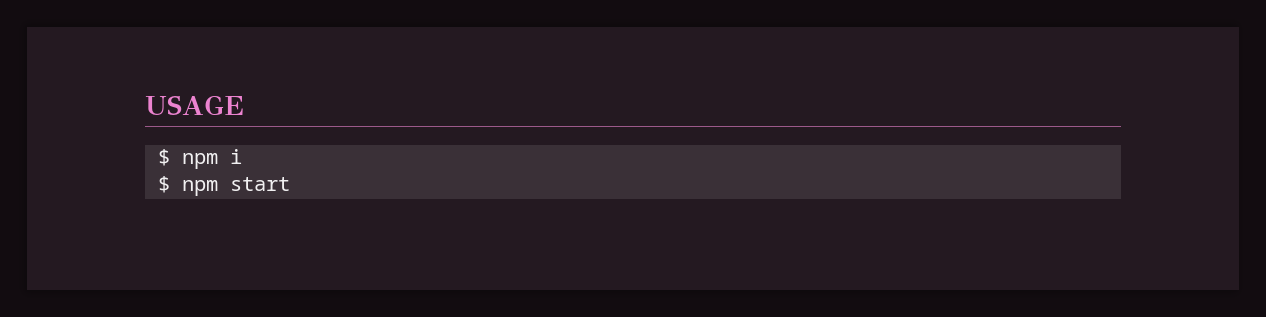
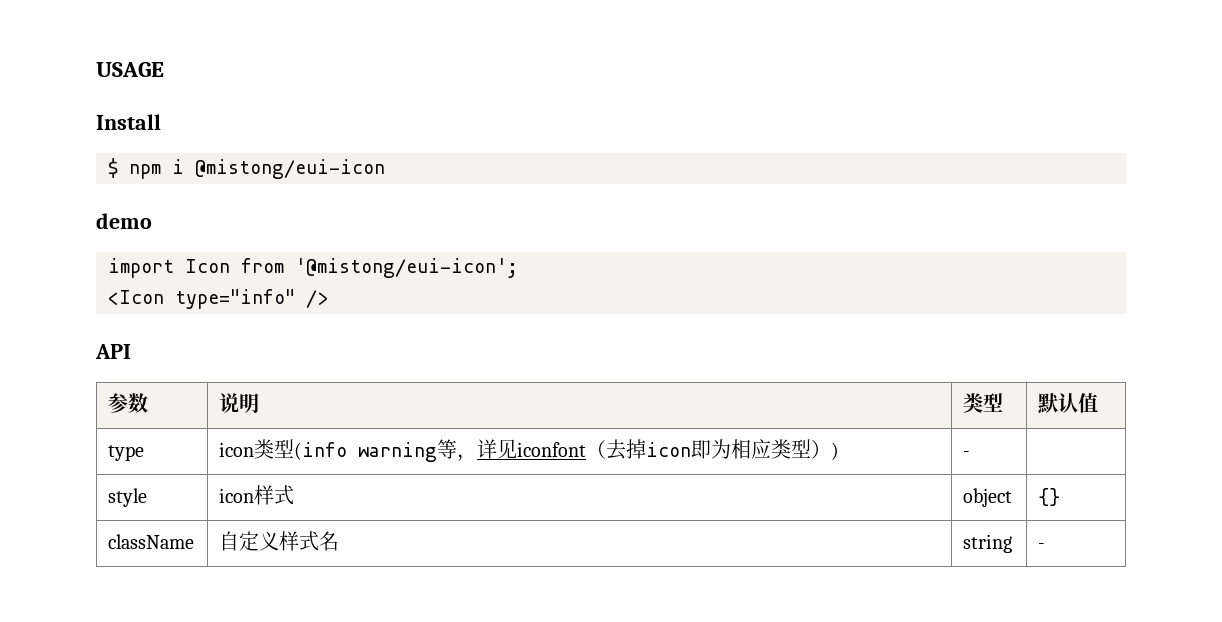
+ Install
- $ npm i
- $ npm start
+ $ npm i @mistong/eui-icon
+ demo
+ import Icon from '@mistong/eui-icon';
+ <Icon type="info" />
+ API
+ 参数 | 说明 | 类型 | 默认值
+ type | icon类型(info warning等，详见iconfont（去掉icon即为相应类型）) | - |
+ style | icon样式 | object | {}
+ className | 自定义样式名 | string | -

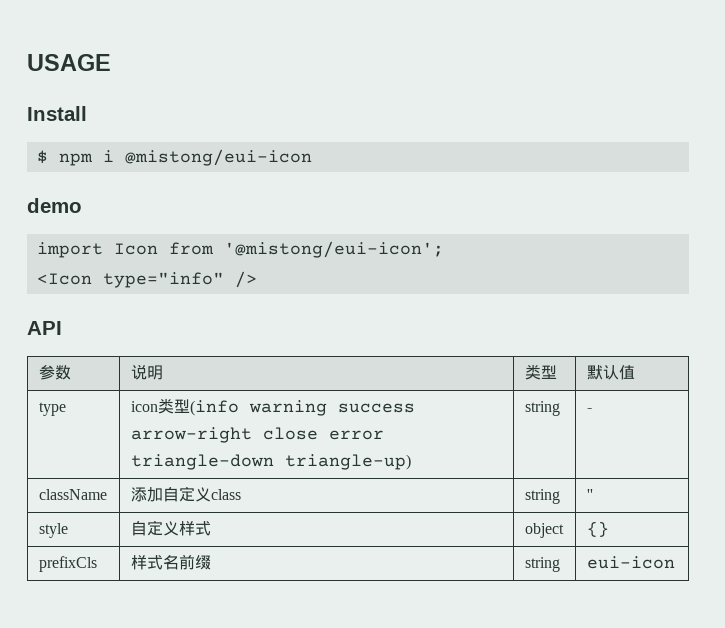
- type | icon类型(info warning等，详见iconfont（去掉icon即为相应类型）) | - |
+ type | icon类型(info warning success arrow-right close error triangle-down triangle-up) | string | -
+ className | 添加自定义class | string | ''
- style | icon样式 | object | {}
+ style | 自定义样式 | object | {}
- className | 自定义样式名 | string | -
+ prefixCls | 样式名前缀 | string | eui-icon

